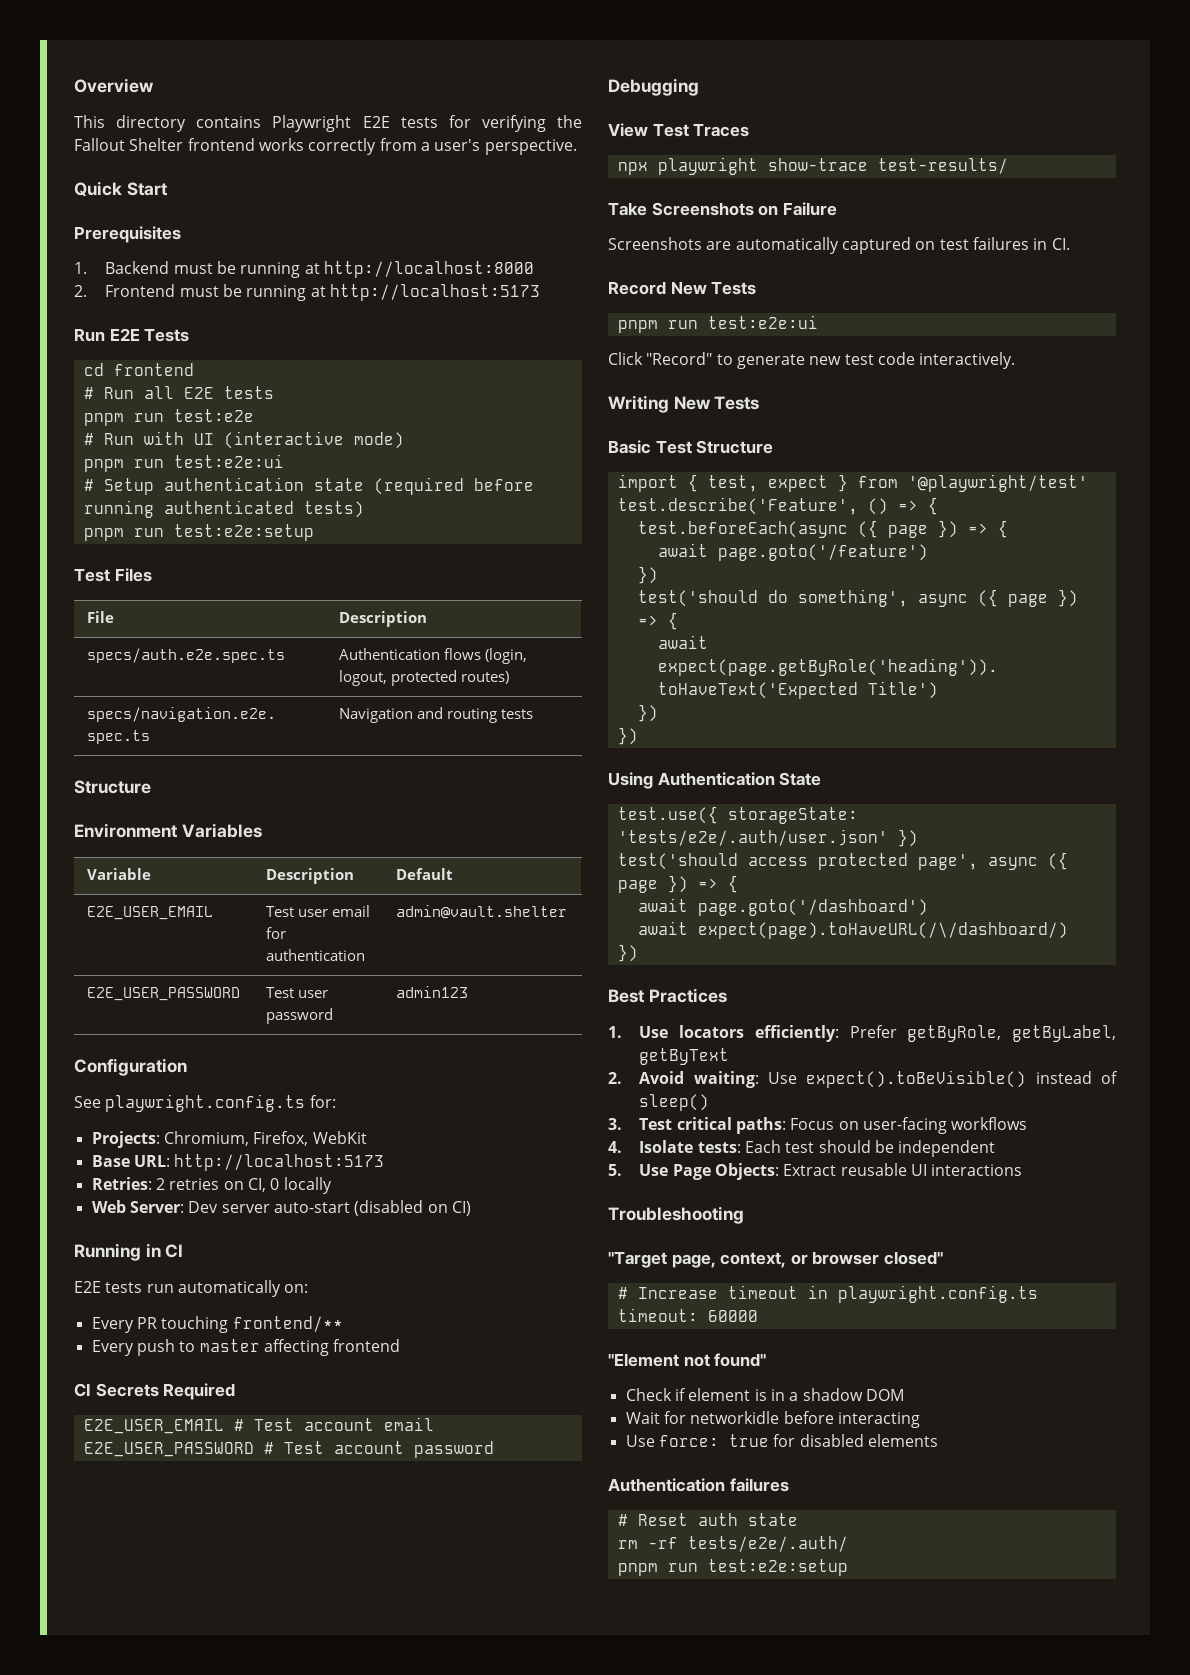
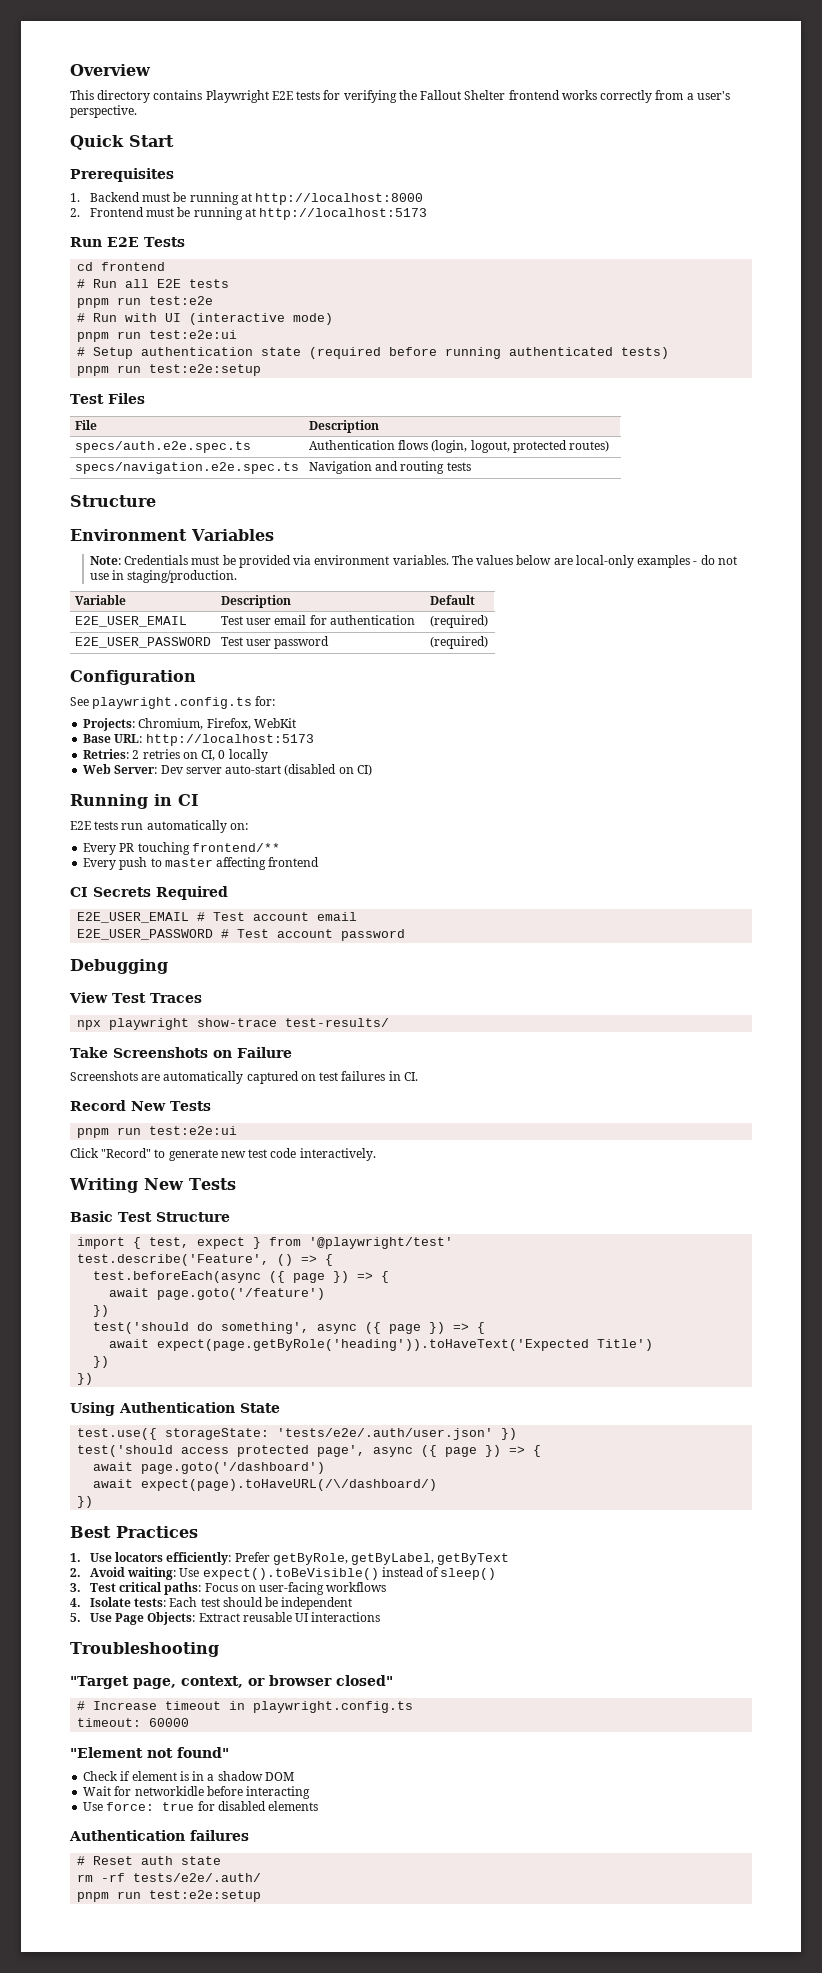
+ Note: Credentials must be provided via environment variables. The values below are local-only examples - do not use in staging/production.
- E2E_USER_EMAIL | Test user email for authentication | admin@vault.shelter
+ E2E_USER_EMAIL | Test user email for authentication | (required)
- E2E_USER_PASSWORD | Test user password | admin123
+ E2E_USER_PASSWORD | Test user password | (required)

